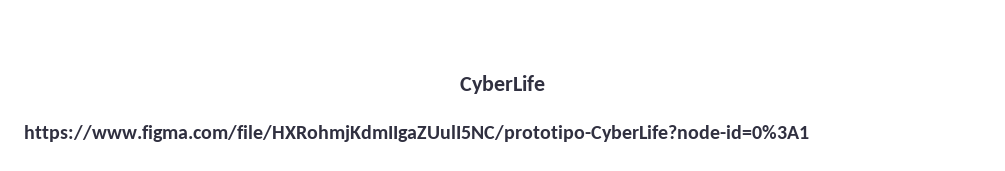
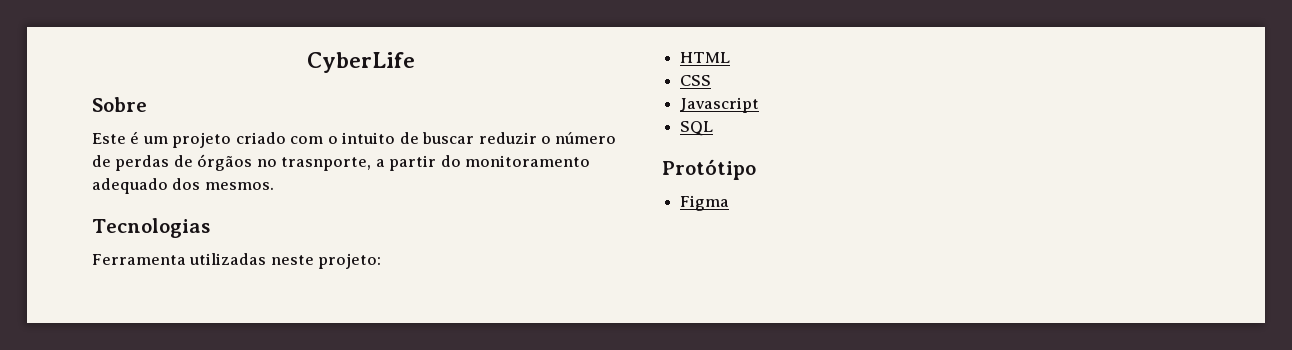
- https://www.figma.com/file/HXRohmjKdmIIgaZUulI5NC/prototipo-CyberLife?node-id=0%3A1
+ Sobre
+ Este é um projeto criado com o intuito de buscar reduzir o número de perdas de órgãos no trasnporte, a partir do monitoramento adequado dos mesmos.
+ Tecnologias
+ Ferramenta utilizadas neste projeto:
+ HTML
+ CSS
+ Javascript
+ SQL
+ Protótipo
+ Figma

